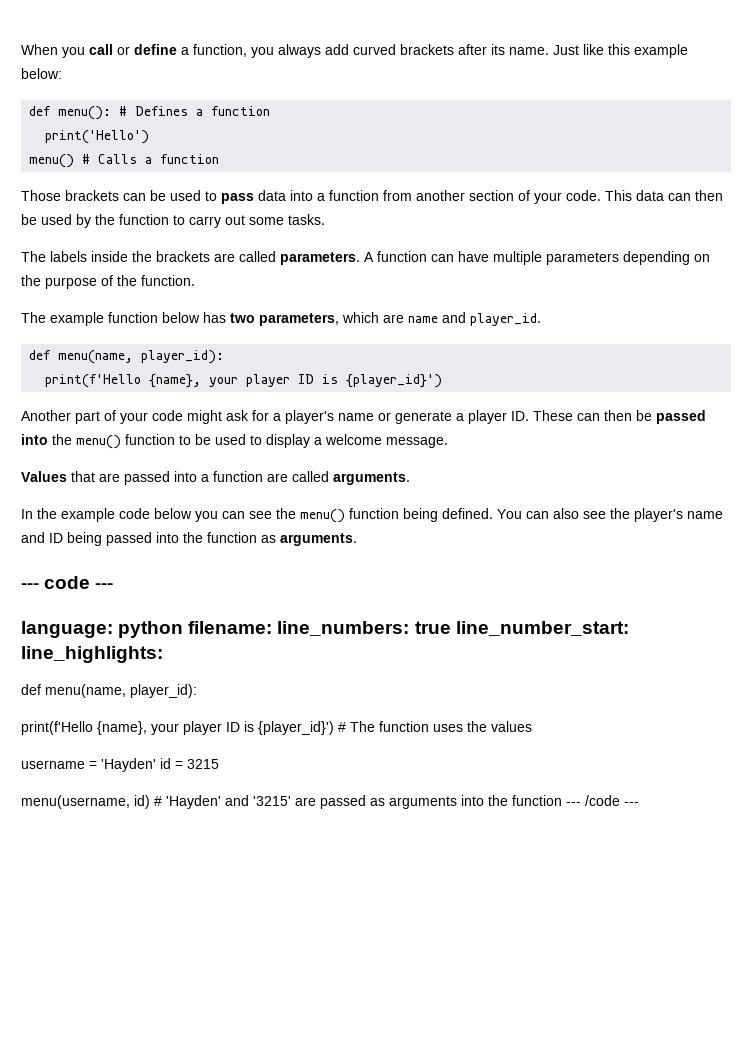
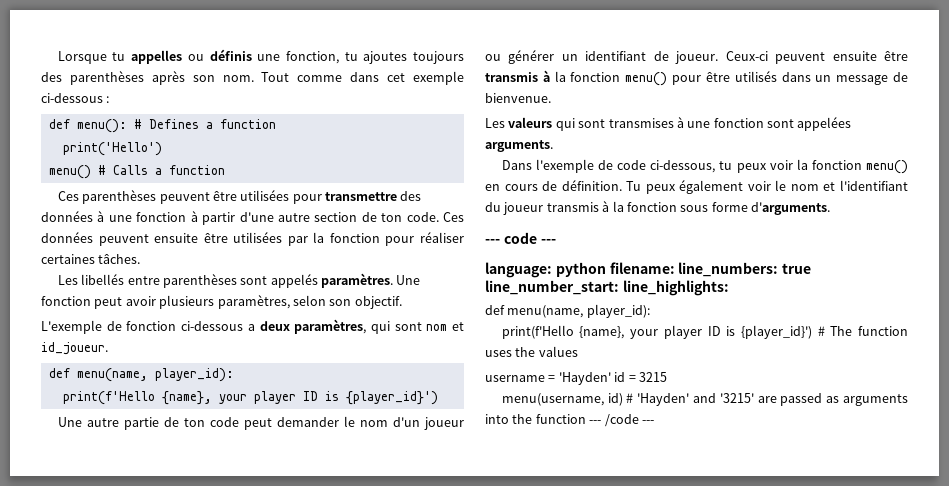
- When you call or define a function, you always add curved brackets after its name. Just like this example below:
+ Lorsque tu appelles ou définis une fonction, tu ajoutes toujours des parenthèses après son nom. Tout comme dans cet exemple ci-dessous :
- Those brackets can be used to pass data into a function from another section of your code. This data can then be used by the function to carry out some tasks.
- The labels inside the brackets are called parameters. A function can have multiple parameters depending on the purpose of the function.
- The example function below has two parameters, which are name and player_id.
+ Ces parenthèses peuvent être utilisées pour transmettre des données à une fonction à partir d'une autre section de ton code. Ces données peuvent ensuite être utilisées par la fonction pour réaliser certaines tâches.
+ Les libellés entre parenthèses sont appelés paramètres. Une fonction peut avoir plusieurs paramètres, selon son objectif.
+ L'exemple de fonction ci-dessous a deux paramètres, qui sont nom et id_joueur.
- Another part of your code might ask for a player's name or generate a player ID. These can then be passed into the menu() function to be used to display a welcome message.
- Values that are passed into a function are called arguments.
- In the example code below you can see the menu() function being defined. You can also see the player's name and ID being passed into the function as arguments.
+ Une autre partie de ton code peut demander le nom d'un joueur ou générer un identifiant de joueur. Ceux-ci peuvent ensuite être transmis à la fonction menu() pour être utilisés dans un message de bienvenue.
+ Les valeurs qui sont transmises à une fonction sont appelées arguments.
+ Dans l'exemple de code ci-dessous, tu peux voir la fonction menu() en cours de définition. Tu peux également voir le nom et l'identifiant du joueur transmis à la fonction sous forme d'arguments.

